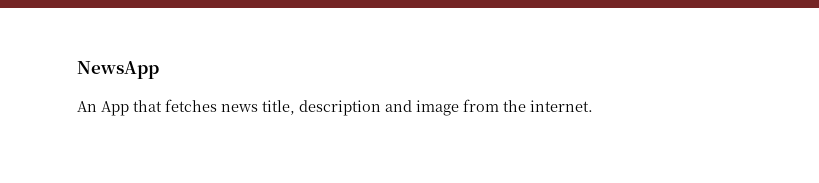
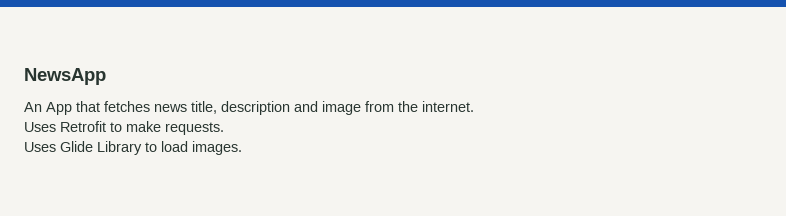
+ Uses Retrofit to make requests.
+ Uses Glide Library to load images.

